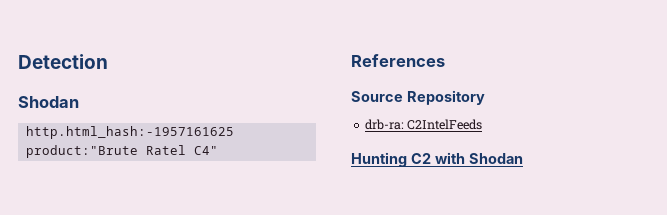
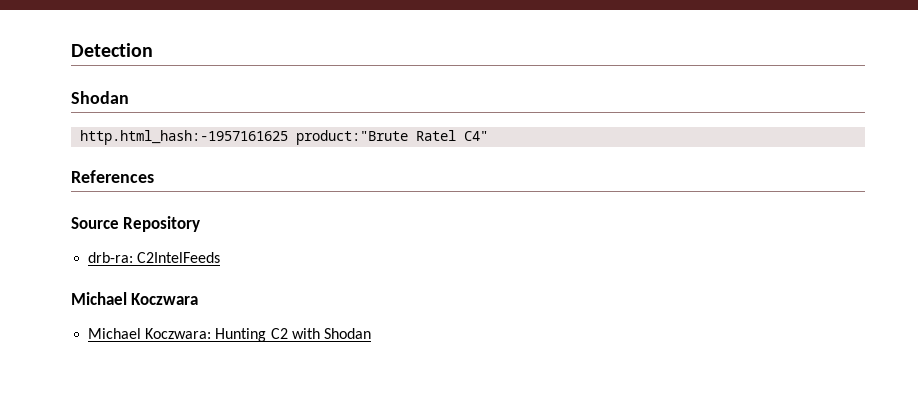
- Hunting C2 with Shodan
+ Michael Koczwara
+ Michael Koczwara: Hunting C2 with Shodan

